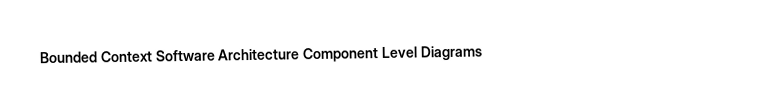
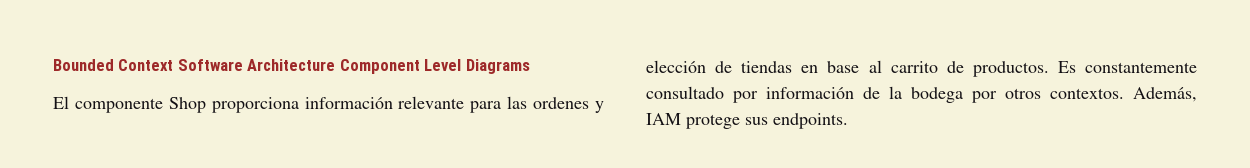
+ El componente Shop proporciona información relevante para las ordenes y elección de tiendas en base al carrito de productos. Es constantemente consultado por información de la bodega por otros contextos. Además, IAM protege sus endpoints.

